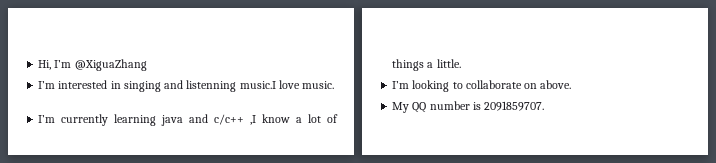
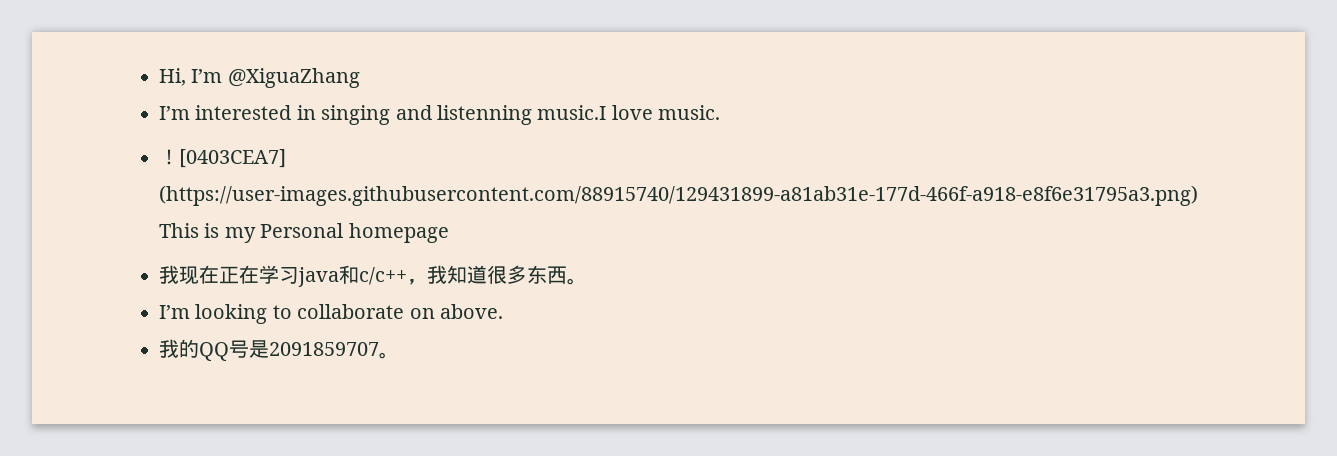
- I’m currently learning java and c/c++ ,I know a lot of things a little.
+ ！[0403CEA7] (https://user-images.githubusercontent.com/88915740/129431899-a81ab31e-177d-466f-a918-e8f6e31795a3.png) This is my Personal homepage
+ 我现在正在学习java和c/c++，我知道很多东西。
- My QQ number is 2091859707.
+ 我的QQ号是2091859707。

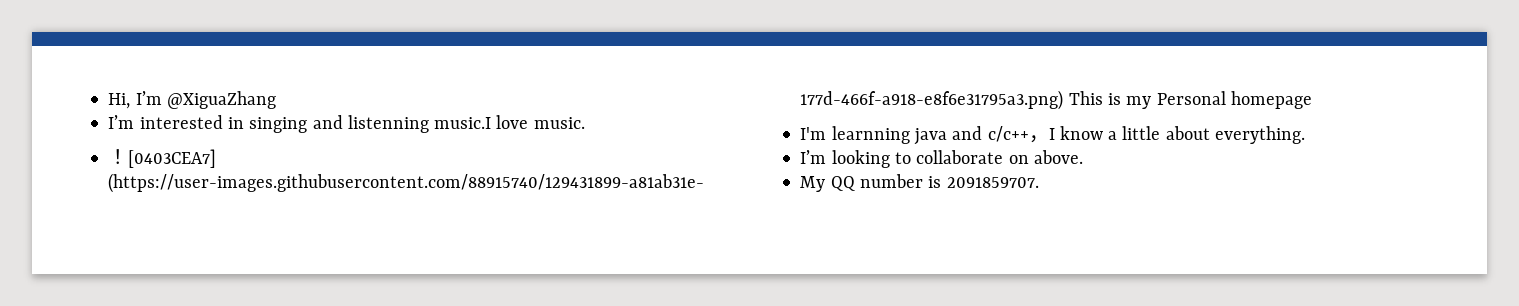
- 我现在正在学习java和c/c++，我知道很多东西。
+ I'm learnning java and c/c++，I know a little about everything.
- 我的QQ号是2091859707。
+ My QQ number is 2091859707.

